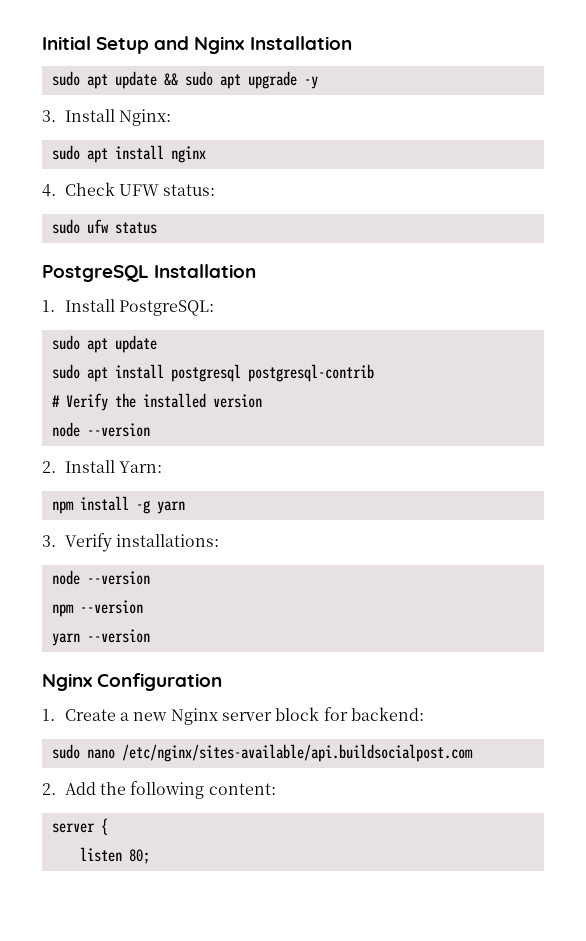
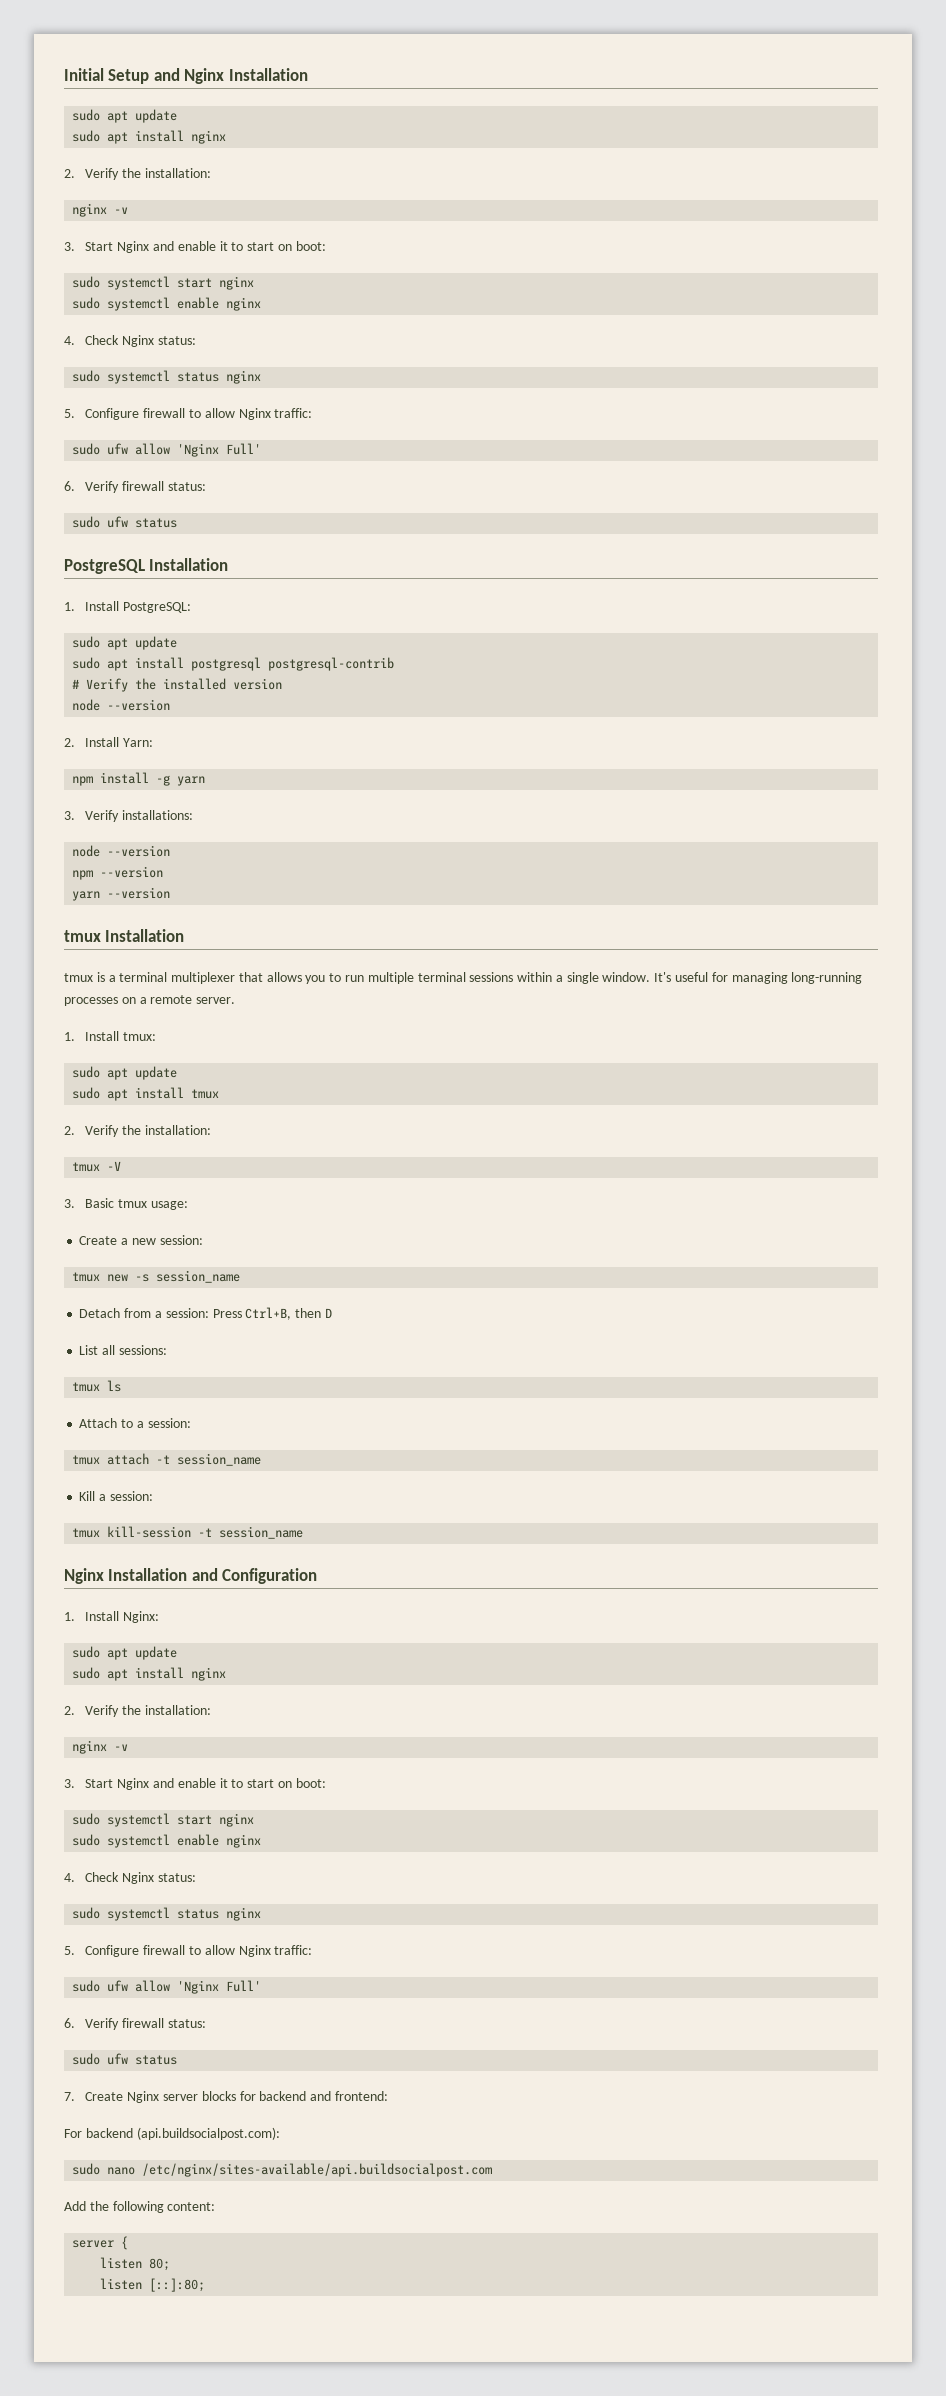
  Initial Setup and Nginx Installation
- sudo apt update && sudo apt upgrade -y
- 3. Install Nginx:
+ sudo apt update
  sudo apt install nginx
- 4. Check UFW status:
+ 2. Verify the installation:
+ nginx -v
+ 3. Start Nginx and enable it to start on boot:
+ sudo systemctl start nginx
+ sudo systemctl enable nginx
+ 4. Check Nginx status:
+ sudo systemctl status nginx
+ 5. Configure firewall to allow Nginx traffic:
+ sudo ufw allow 'Nginx Full'
+ 6. Verify firewall status:
- Nginx Configuration
+ tmux Installation
+ tmux is a terminal multiplexer that allows you to run multiple terminal sessions within a single window. It's useful for managing long-running processes on a remote server.
+ 1. Install tmux:
+ sudo apt update
+ sudo apt install tmux
+ 2. Verify the installation:
+ tmux -V
+ 3. Basic tmux usage:
+ Create a new session:
+ tmux new -s session_name
+ Detach from a session: Press Ctrl+B, then D
+ List all sessions:
+ tmux ls
+ Attach to a session:
+ tmux attach -t session_name
+ Kill a session:
+ tmux kill-session -t session_name
+ Nginx Installation and Configuration
- 1. Create a new Nginx server block for backend:
+ 1. Install Nginx:
+ sudo apt update
+ sudo apt install nginx
+ 2. Verify the installation:
+ nginx -v
+ 3. Start Nginx and enable it to start on boot:
+ sudo systemctl start nginx
+ sudo systemctl enable nginx
+ 4. Check Nginx status:
+ sudo systemctl status nginx
+ 5. Configure firewall to allow Nginx traffic:
+ sudo ufw allow 'Nginx Full'
+ 6. Verify firewall status:
+ sudo ufw status
+ 7. Create Nginx server blocks for backend and frontend:
+ For backend (api.buildsocialpost.com):
- 2. Add the following content:
+ Add the following content:
+ listen [::]:80;

